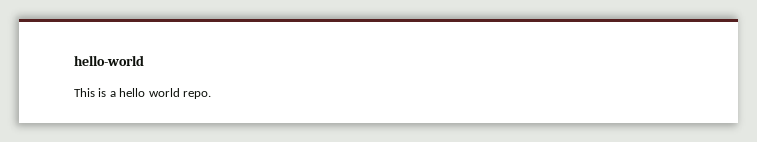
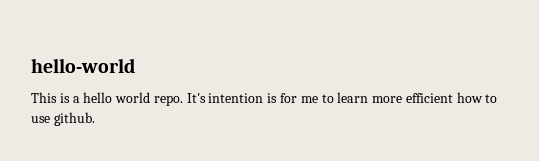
+ It's intention is for me to learn more efficient how to use github.

